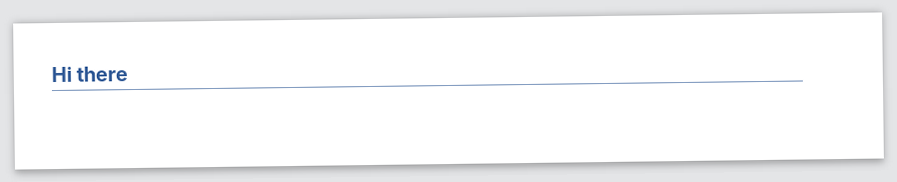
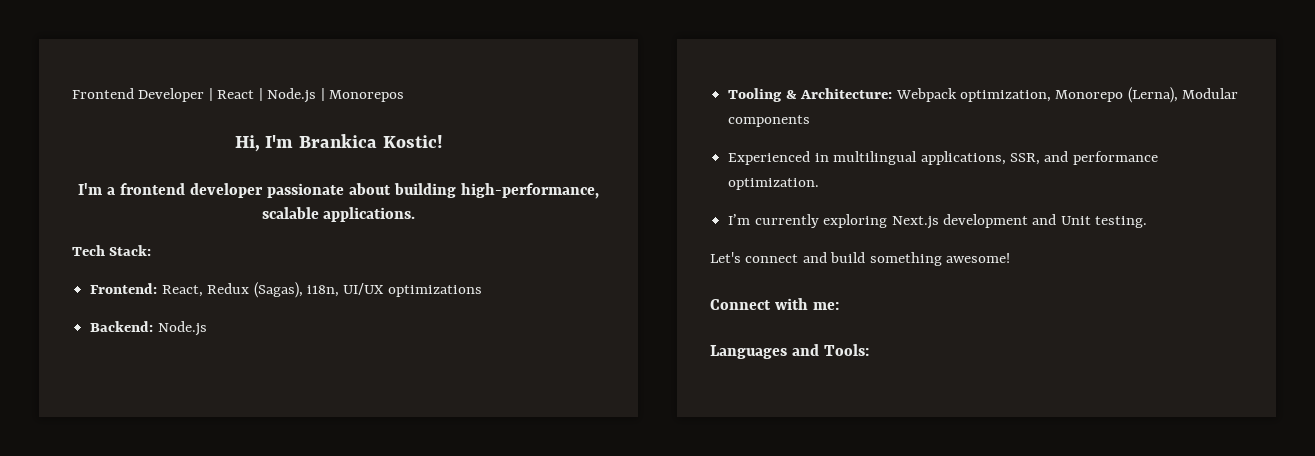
- Hi there
+ Frontend Developer | React | Node.js | Monorepos
+ Hi, I'm Brankica Kostic!
+ I'm a frontend developer passionate about building high-performance, scalable applications.
+ Tech Stack:
+ Frontend: React, Redux (Sagas), i18n, UI/UX optimizations
+ Backend: Node.js
+ Tooling & Architecture: Webpack optimization, Monorepo (Lerna), Modular components
+ Experienced in multilingual applications, SSR, and performance optimization.
+ I’m currently exploring Next.js development and Unit testing.
+ Let's connect and build something awesome!
+ Connect with me:
+ Languages and Tools:

